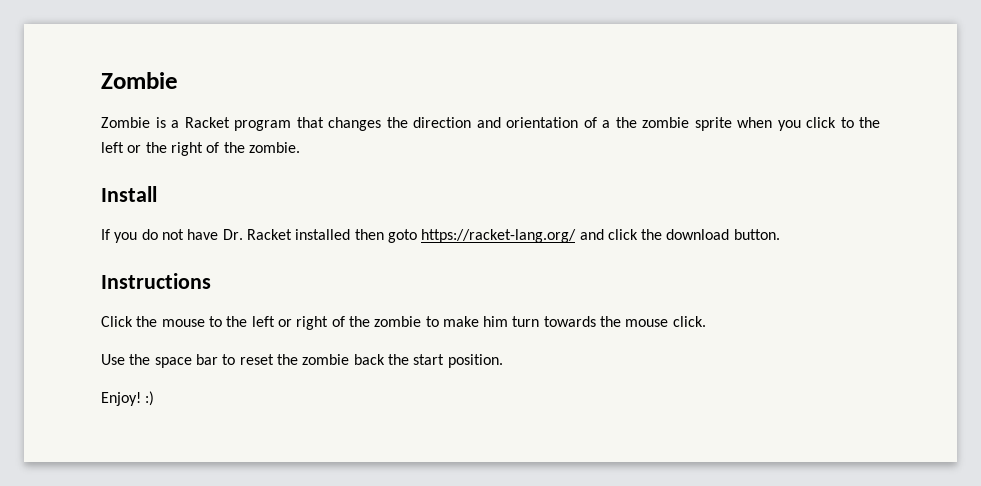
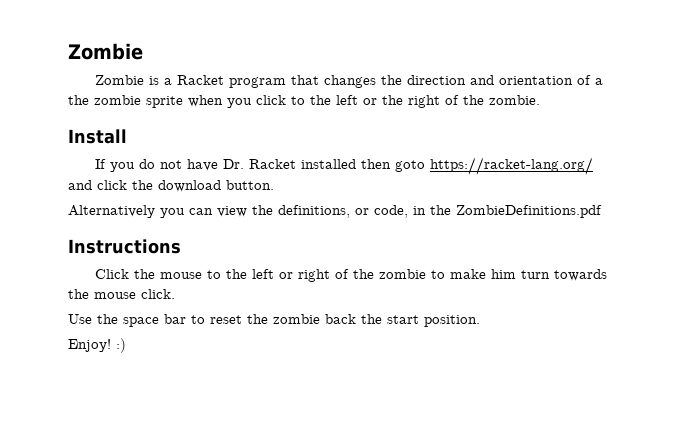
+ Alternatively you can view the definitions, or code, in the ZombieDefinitions.pdf

